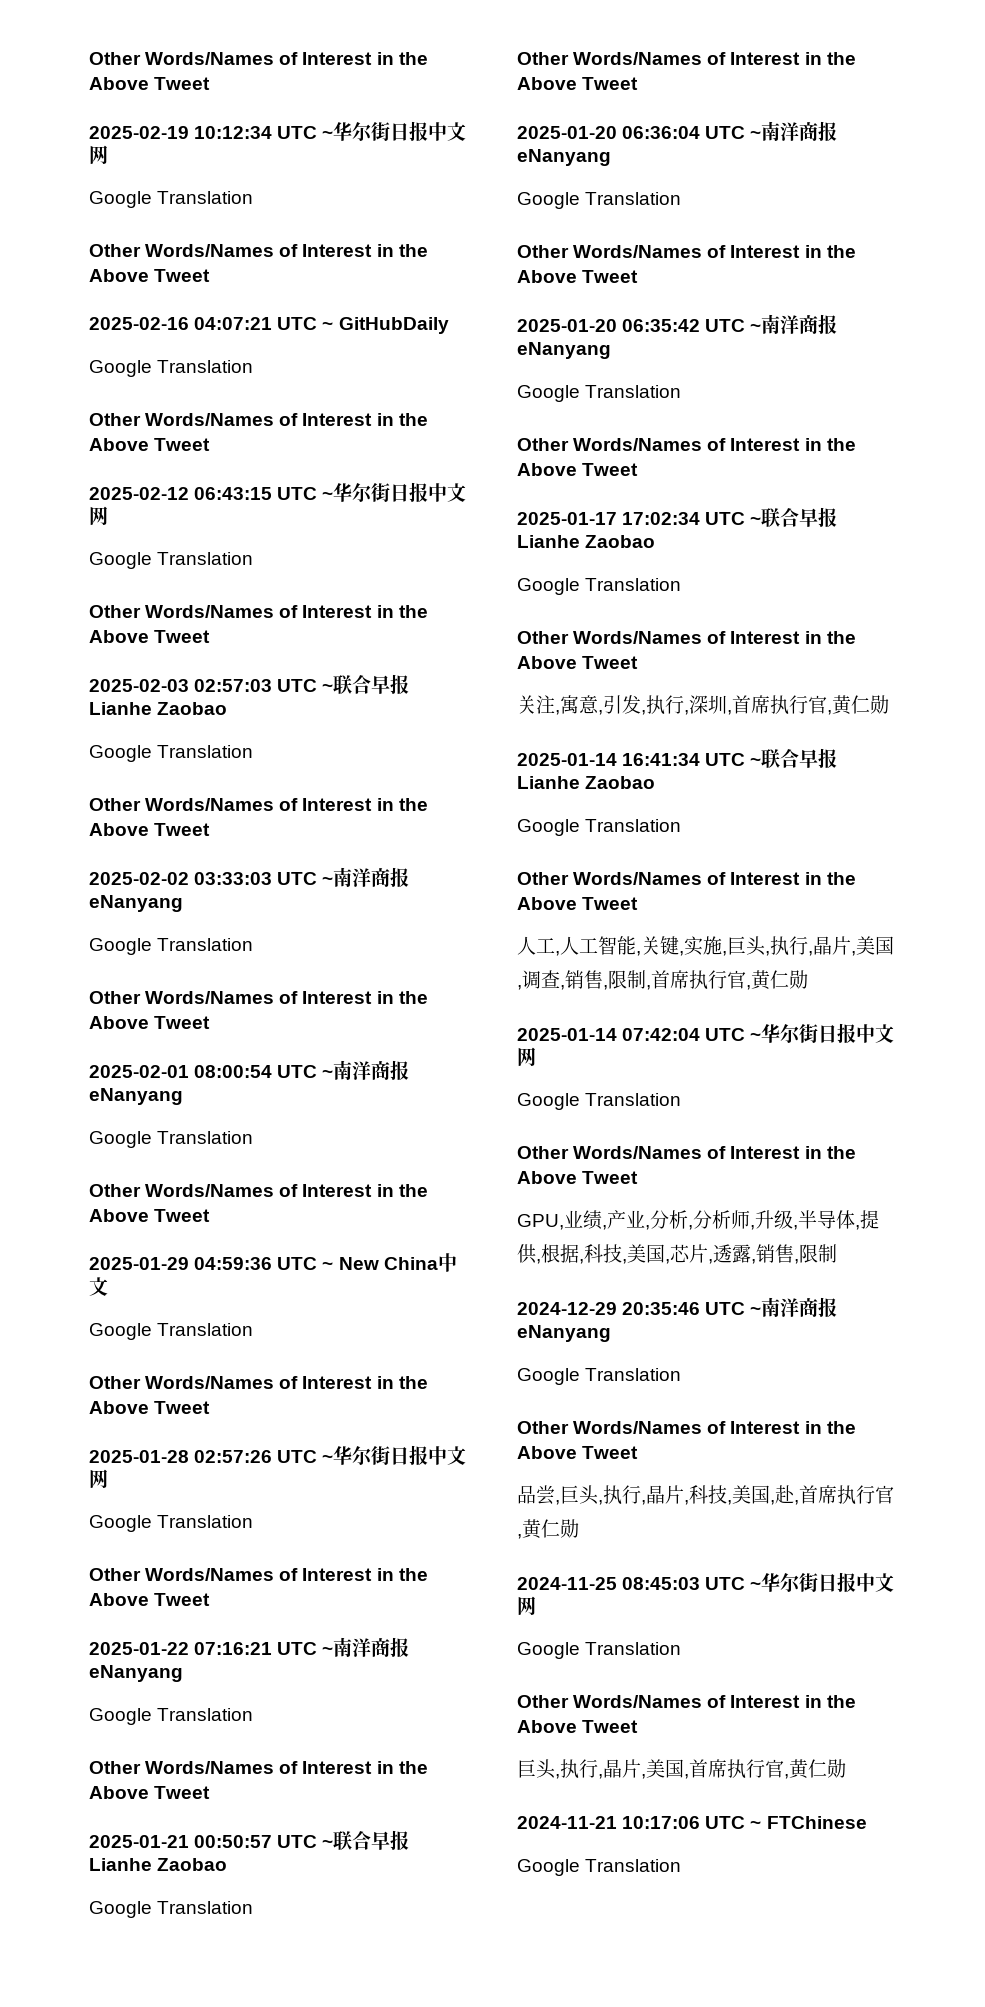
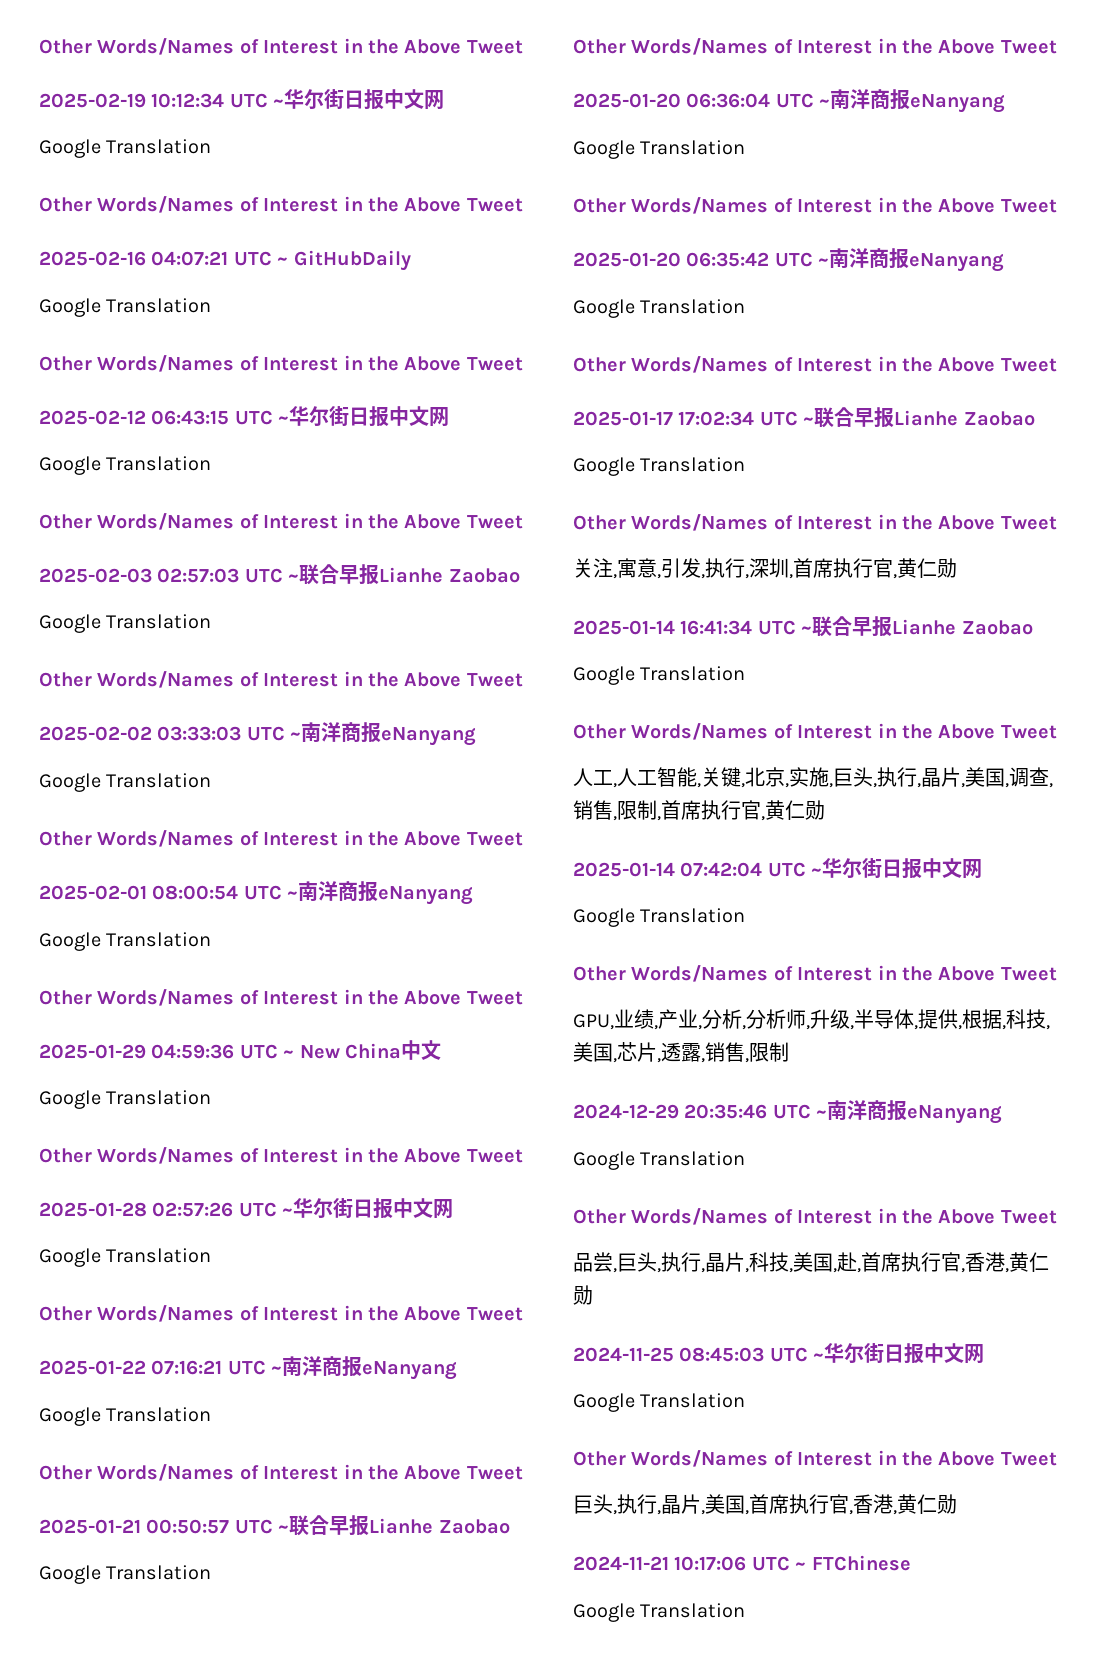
- 人工,人工智能,关键,实施,巨头,执行,晶片,美国,调查,销售,限制,首席执行官,黄仁勋
+ 人工,人工智能,关键,北京,实施,巨头,执行,晶片,美国,调查,销售,限制,首席执行官,黄仁勋
- 品尝,巨头,执行,晶片,科技,美国,赴,首席执行官,黄仁勋
+ 品尝,巨头,执行,晶片,科技,美国,赴,首席执行官,香港,黄仁勋
- 巨头,执行,晶片,美国,首席执行官,黄仁勋
+ 巨头,执行,晶片,美国,首席执行官,香港,黄仁勋

